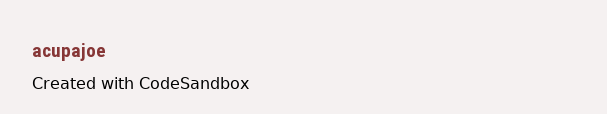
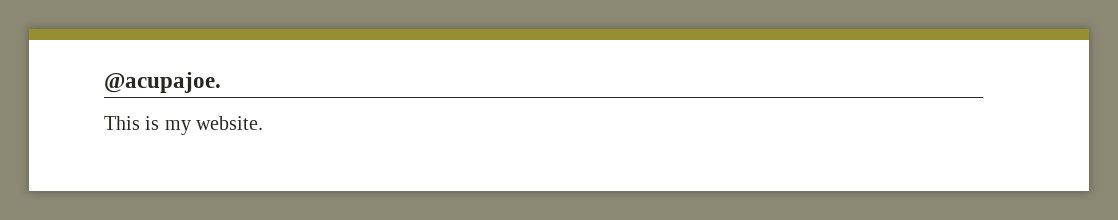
- acupajoe
- Created with CodeSandbox
+ @acupajoe.
+ This is my website.

